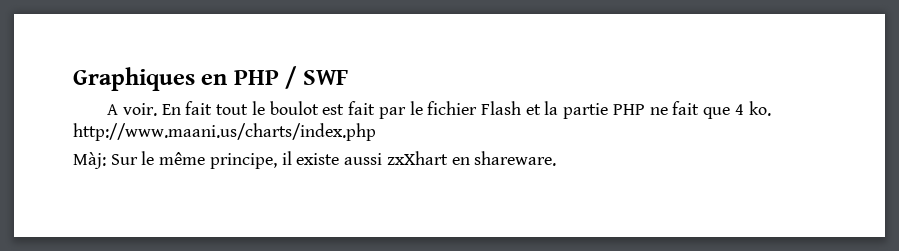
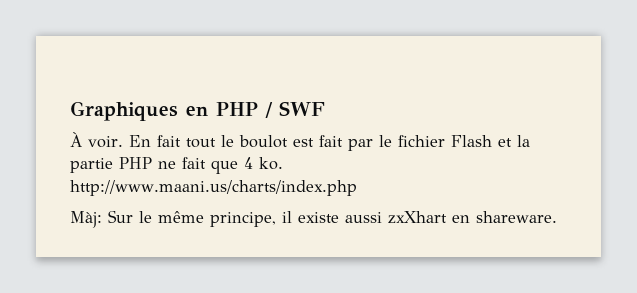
- A voir.
+ À voir.

